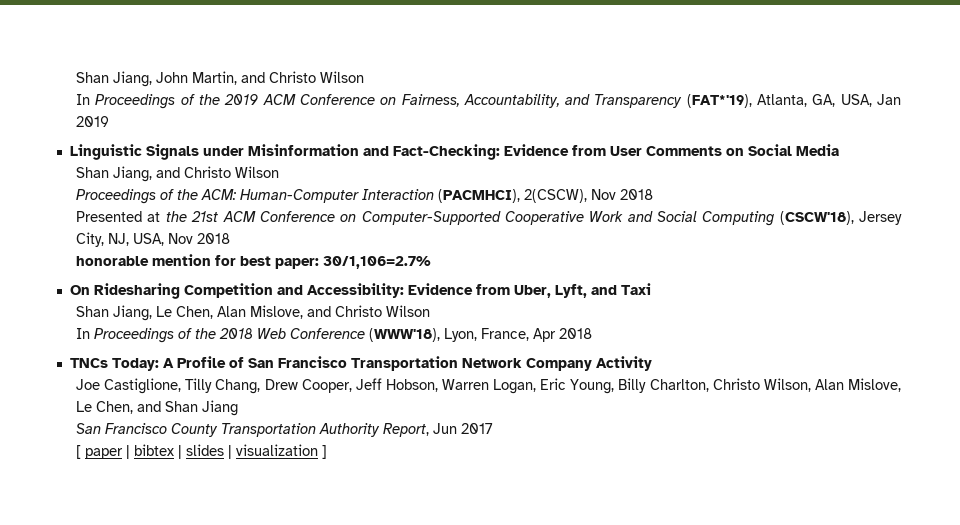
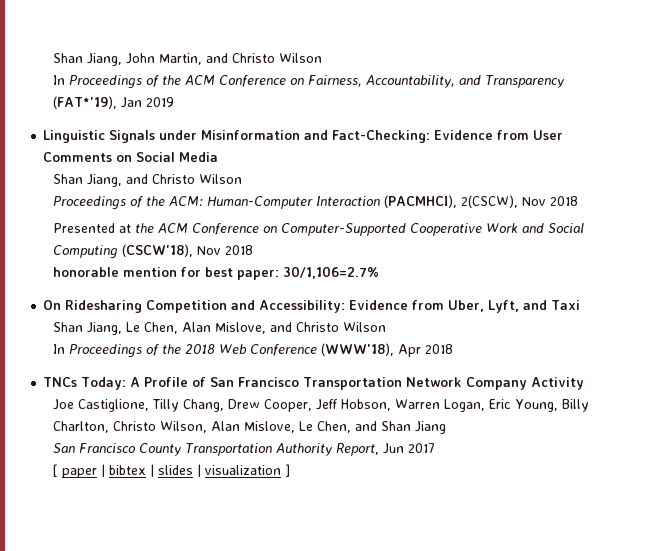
- In Proceedings of the 2019 ACM Conference on Fairness, Accountability, and Transparency (FAT*'19), Atlanta, GA, USA, Jan 2019
+ In Proceedings of the ACM Conference on Fairness, Accountability, and Transparency (FAT*'19), Jan 2019
- Presented at the 21st ACM Conference on Computer-Supported Cooperative Work and Social Computing (CSCW'18), Jersey City, NJ, USA, Nov 2018
+ Presented at the ACM Conference on Computer-Supported Cooperative Work and Social Computing (CSCW'18), Nov 2018
- In Proceedings of the 2018 Web Conference (WWW'18), Lyon, France, Apr 2018
+ In Proceedings of the 2018 Web Conference (WWW'18), Apr 2018

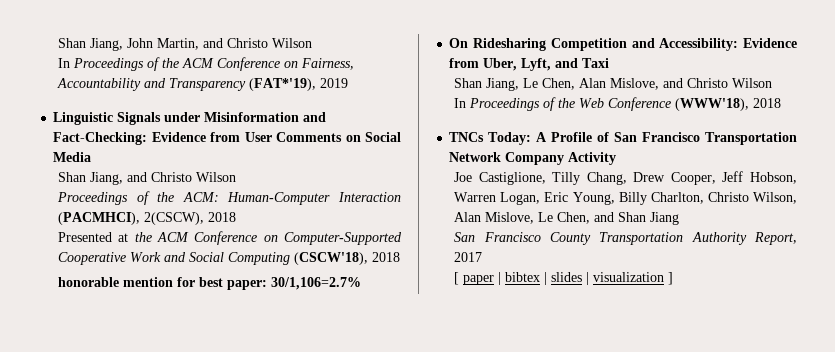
- In Proceedings of the ACM Conference on Fairness, Accountability, and Transparency (FAT*'19), Jan 2019
+ In Proceedings of the ACM Conference on Fairness, Accountability and Transparency (FAT*'19), 2019
- Proceedings of the ACM: Human-Computer Interaction (PACMHCI), 2(CSCW), Nov 2018
+ Proceedings of the ACM: Human-Computer Interaction (PACMHCI), 2(CSCW), 2018
- Presented at the ACM Conference on Computer-Supported Cooperative Work and Social Computing (CSCW'18), Nov 2018
+ Presented at the ACM Conference on Computer-Supported Cooperative Work and Social Computing (CSCW'18), 2018
- In Proceedings of the 2018 Web Conference (WWW'18), Apr 2018
+ In Proceedings of the Web Conference (WWW'18), 2018
- San Francisco County Transportation Authority Report, Jun 2017
+ San Francisco County Transportation Authority Report, 2017

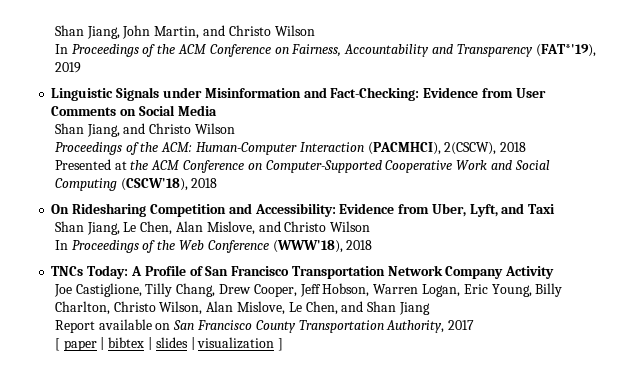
- honorable mention for best paper: 30/1,106=2.7%
- San Francisco County Transportation Authority Report, 2017
+ Report available on San Francisco County Transportation Authority, 2017

